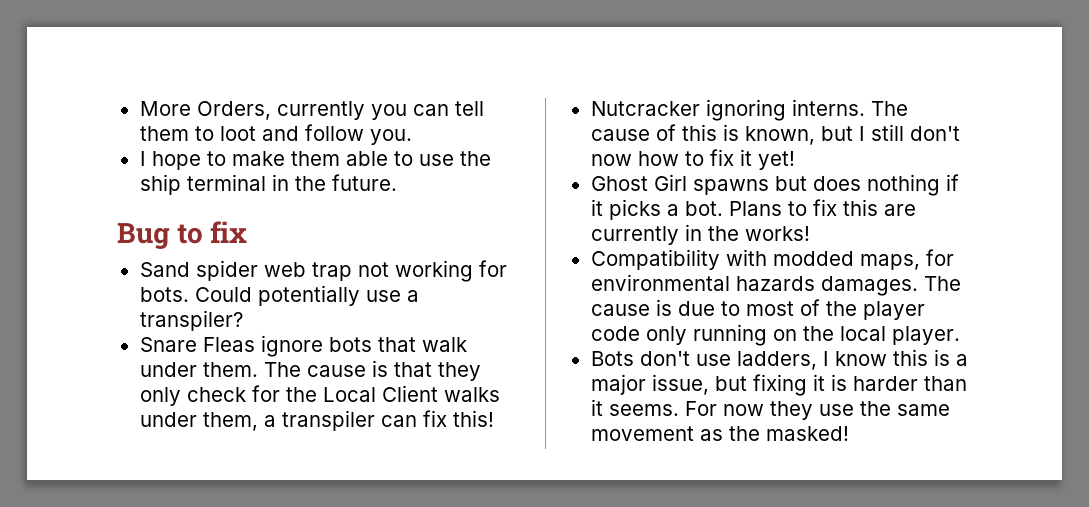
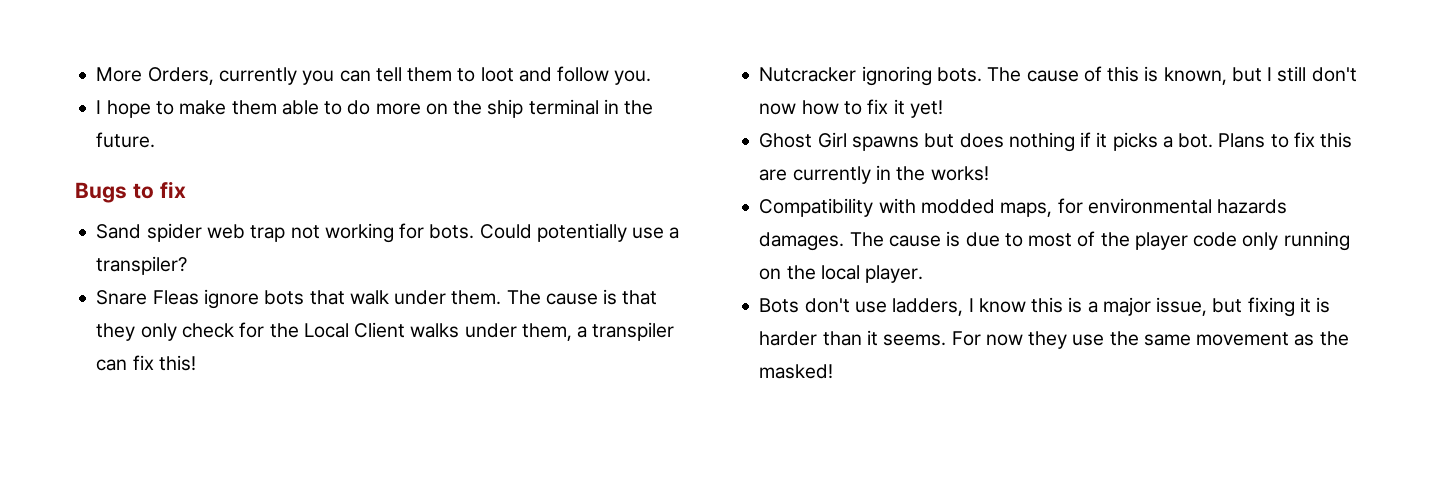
- I hope to make them able to use the ship terminal in the future.
+ I hope to make them able to do more on the ship terminal in the future.
- Bug to fix
+ Bugs to fix
- Nutcracker ignoring interns.
+ Nutcracker ignoring bots.

